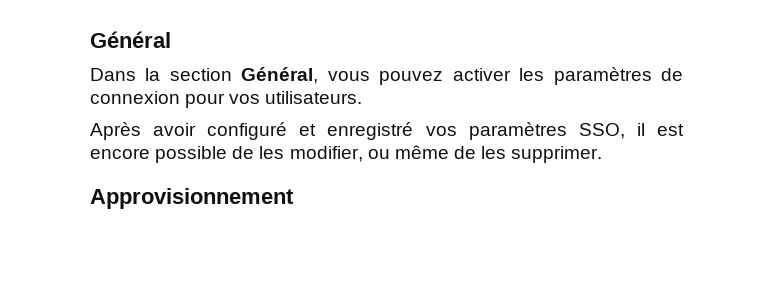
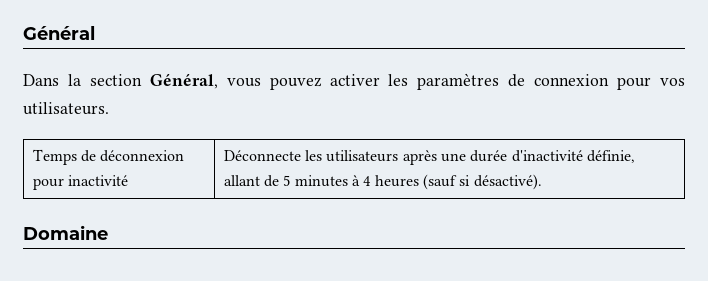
- Après avoir configuré et enregistré vos paramètres SSO, il est encore possible de les modifier, ou même de les supprimer.
- Approvisionnement
+ Temps de déconnexion pour inactivité | Déconnecte les utilisateurs après une durée d'inactivité définie, allant de 5 minutes à 4 heures (sauf si désactivé).
+ Domaine

